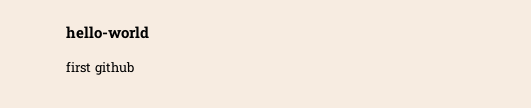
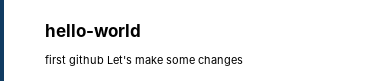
- first github
+ first github Let's make some changes

